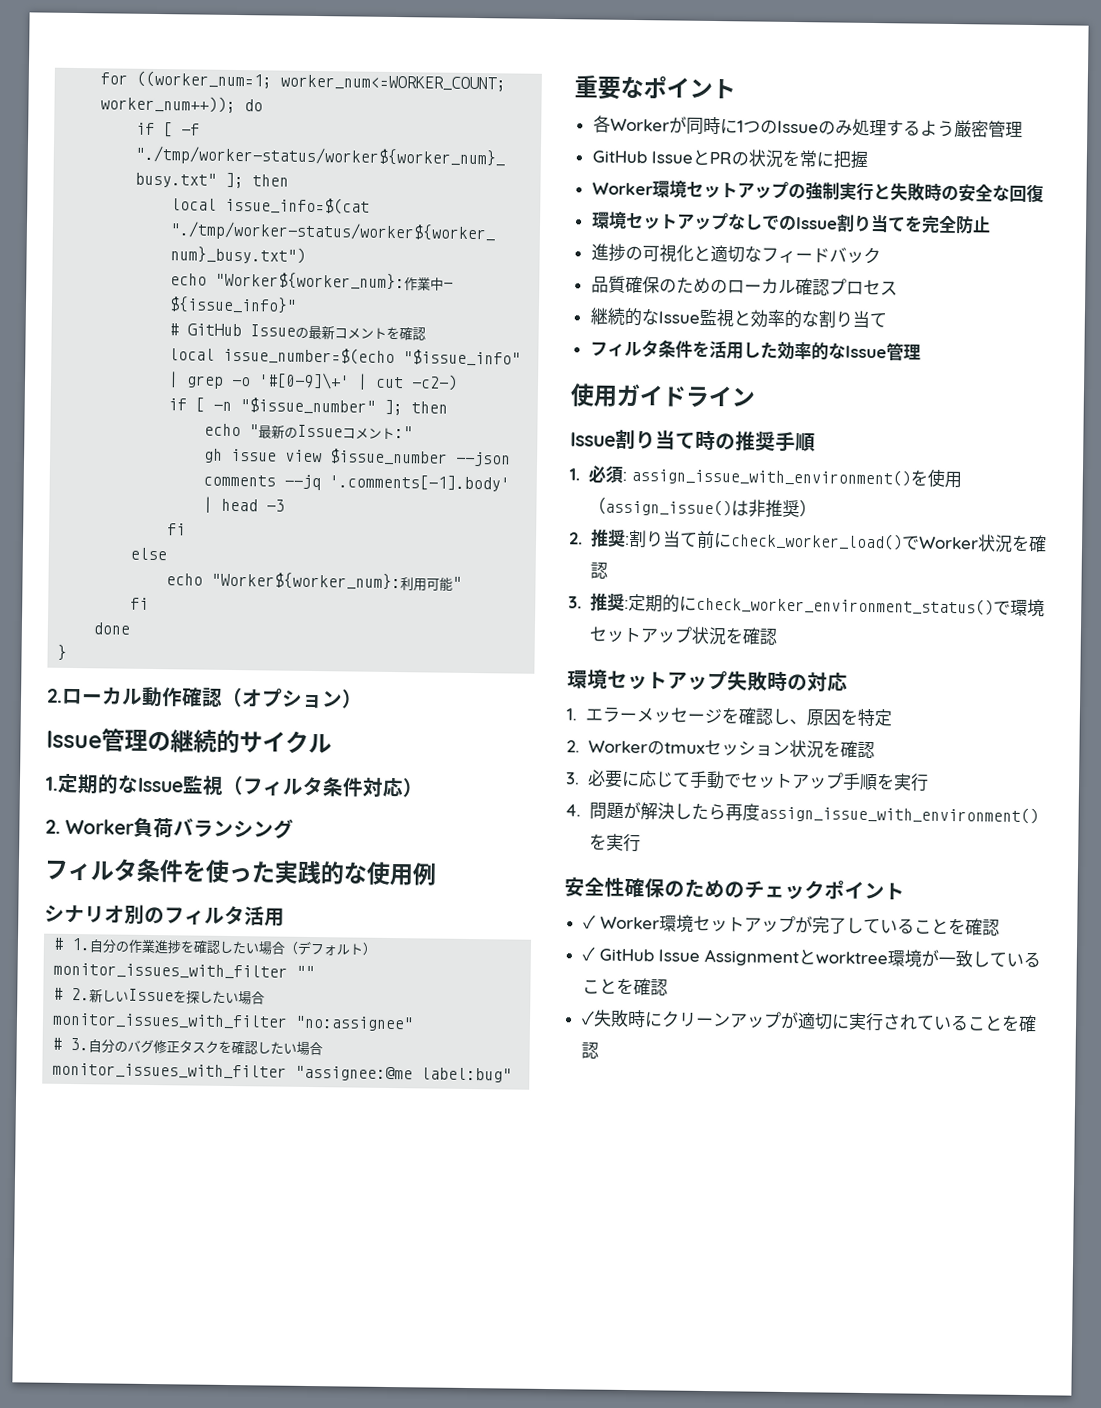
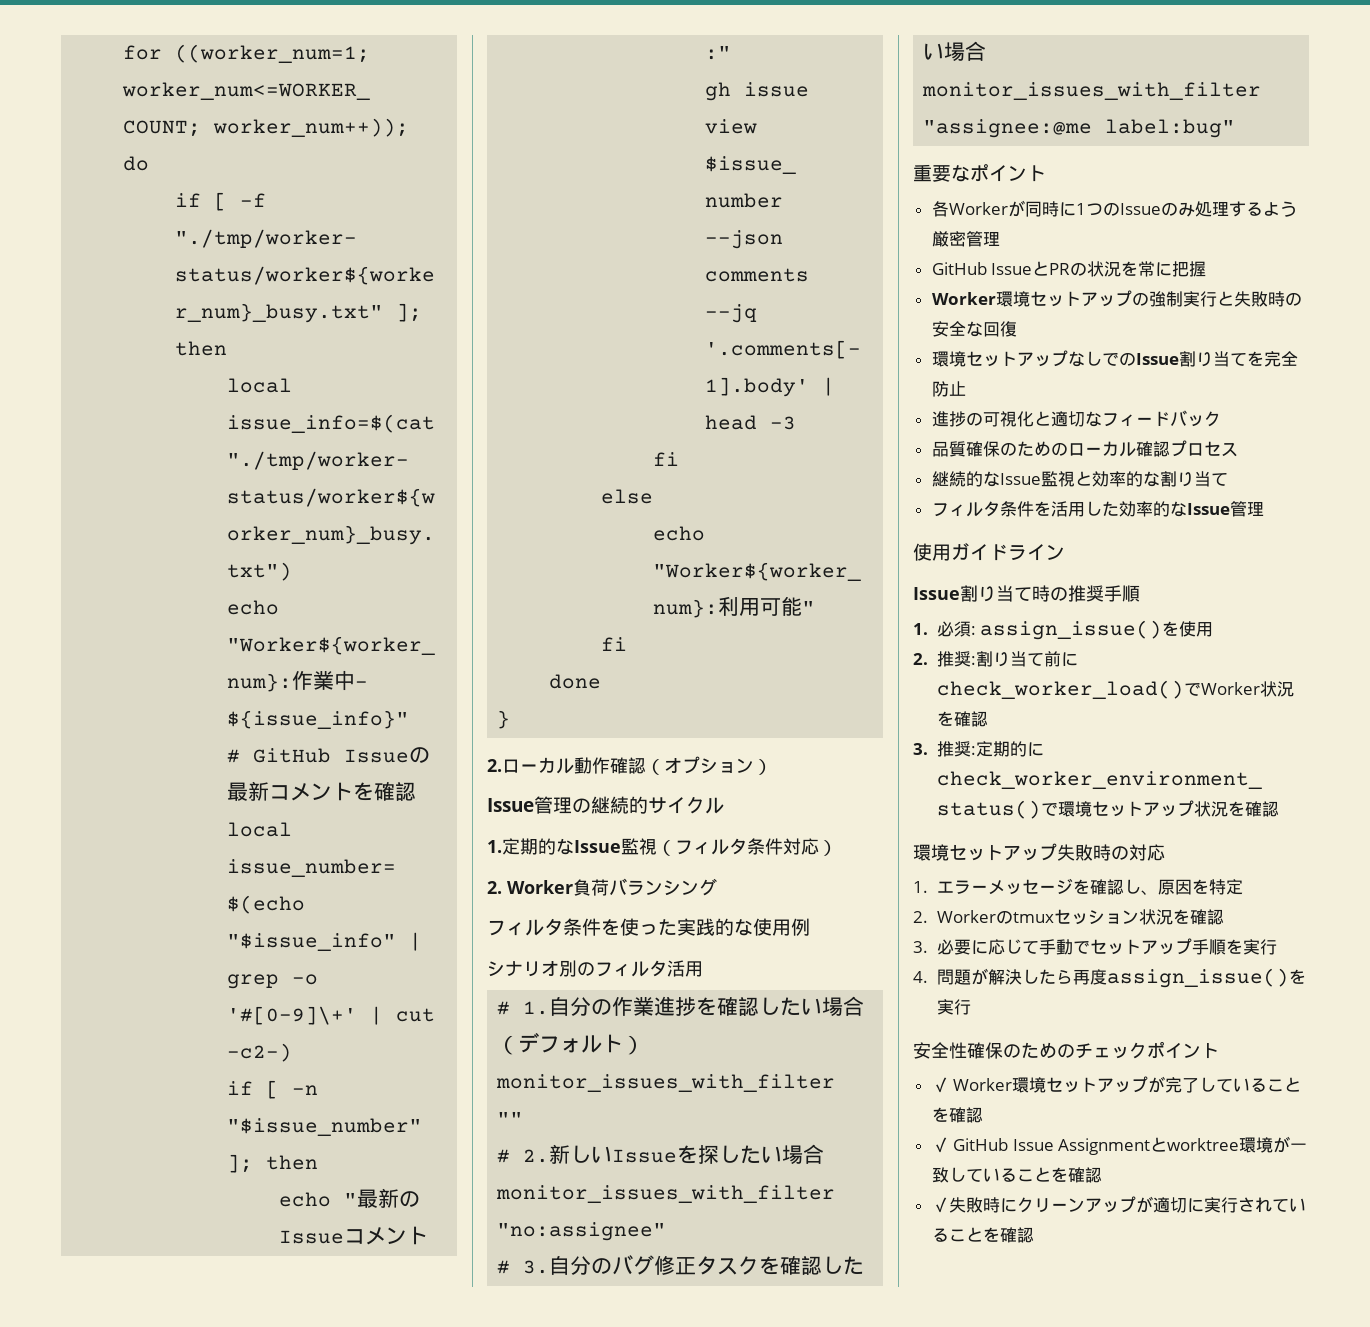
- 1.必須: assign_issue_with_environment()を使用（assign_issue()は非推奨）
+ 1.必須: assign_issue()を使用
- 4.問題が解決したら再度assign_issue_with_environment()を実行
+ 4.問題が解決したら再度assign_issue()を実行

